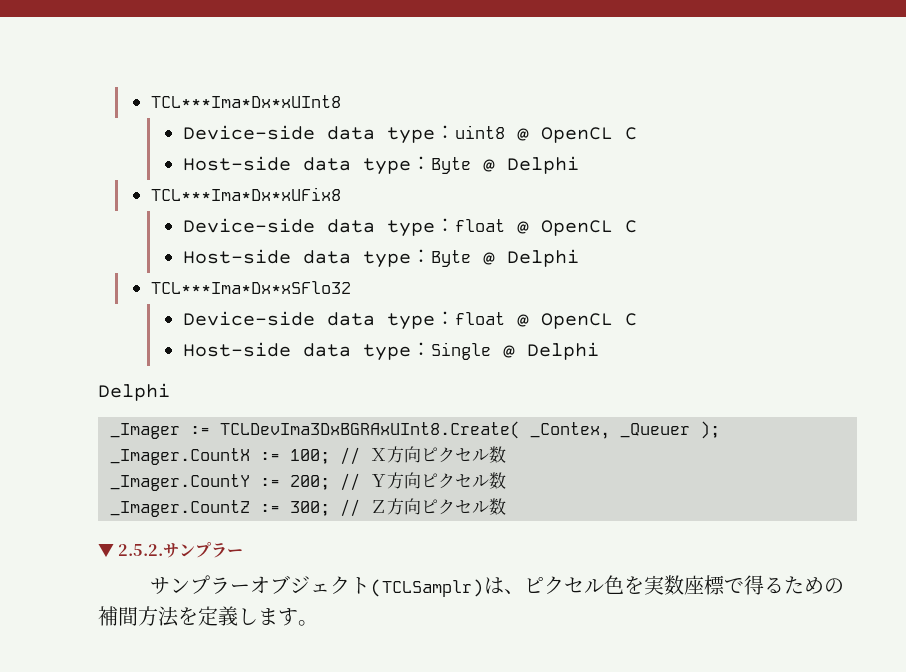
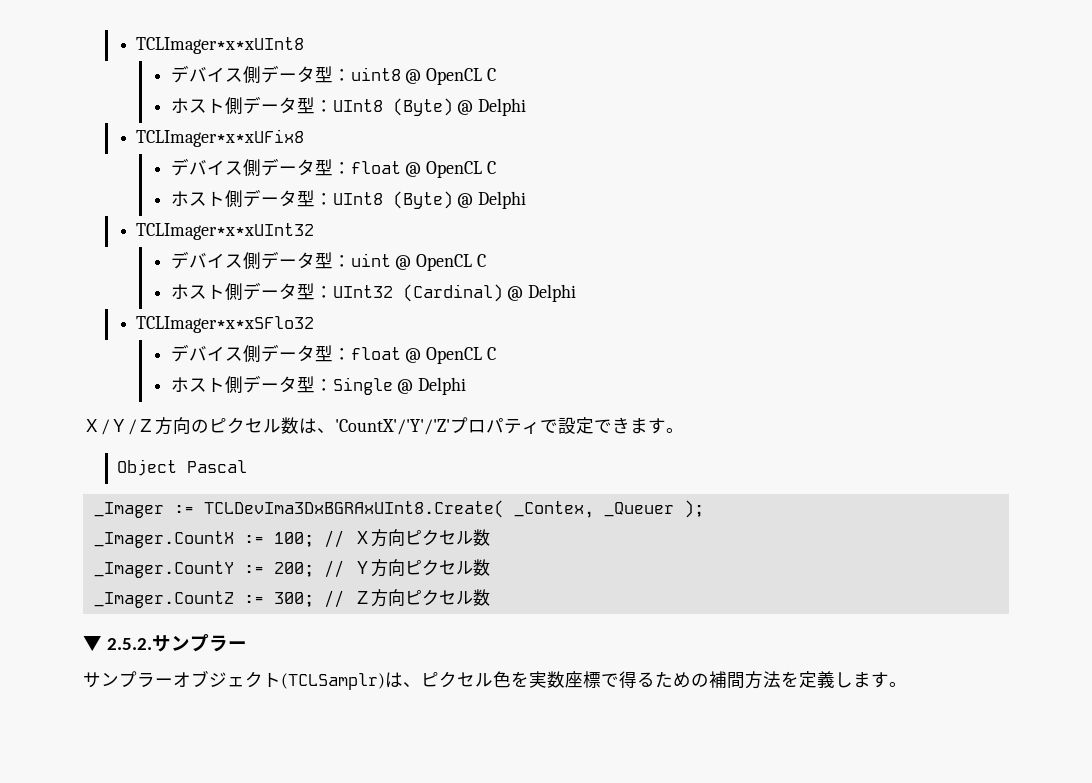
- TCL***Ima*Dx*xUInt8
- Device-side data type：uint8 @ OpenCL C
- Host-side data type：Byte @ Delphi
- TCL***Ima*Dx*xUFix8
- Device-side data type：float @ OpenCL C
- Host-side data type：Byte @ Delphi
- TCL***Ima*Dx*xSFlo32
- Device-side data type：float @ OpenCL C
- Host-side data type：Single @ Delphi
- Delphi
+ TCLImager*x*xUInt8
+ デバイス側データ型：uint8 @ OpenCL C
+ ホスト側データ型：UInt8 (Byte) @ Delphi
+ TCLImager*x*xUFix8
+ デバイス側データ型：float @ OpenCL C
+ ホスト側データ型：UInt8 (Byte) @ Delphi
+ TCLImager*x*xUInt32
+ デバイス側データ型：uint @ OpenCL C
+ ホスト側データ型：UInt32 (Cardinal) @ Delphi
+ TCLImager*x*xSFlo32
+ デバイス側データ型：float @ OpenCL C
+ ホスト側データ型：Single @ Delphi
+ Ｘ/Ｙ/Ｚ方向のピクセル数は、'CountX'/'Y'/'Z'プロパティで設定できます。
+ Object Pascal

